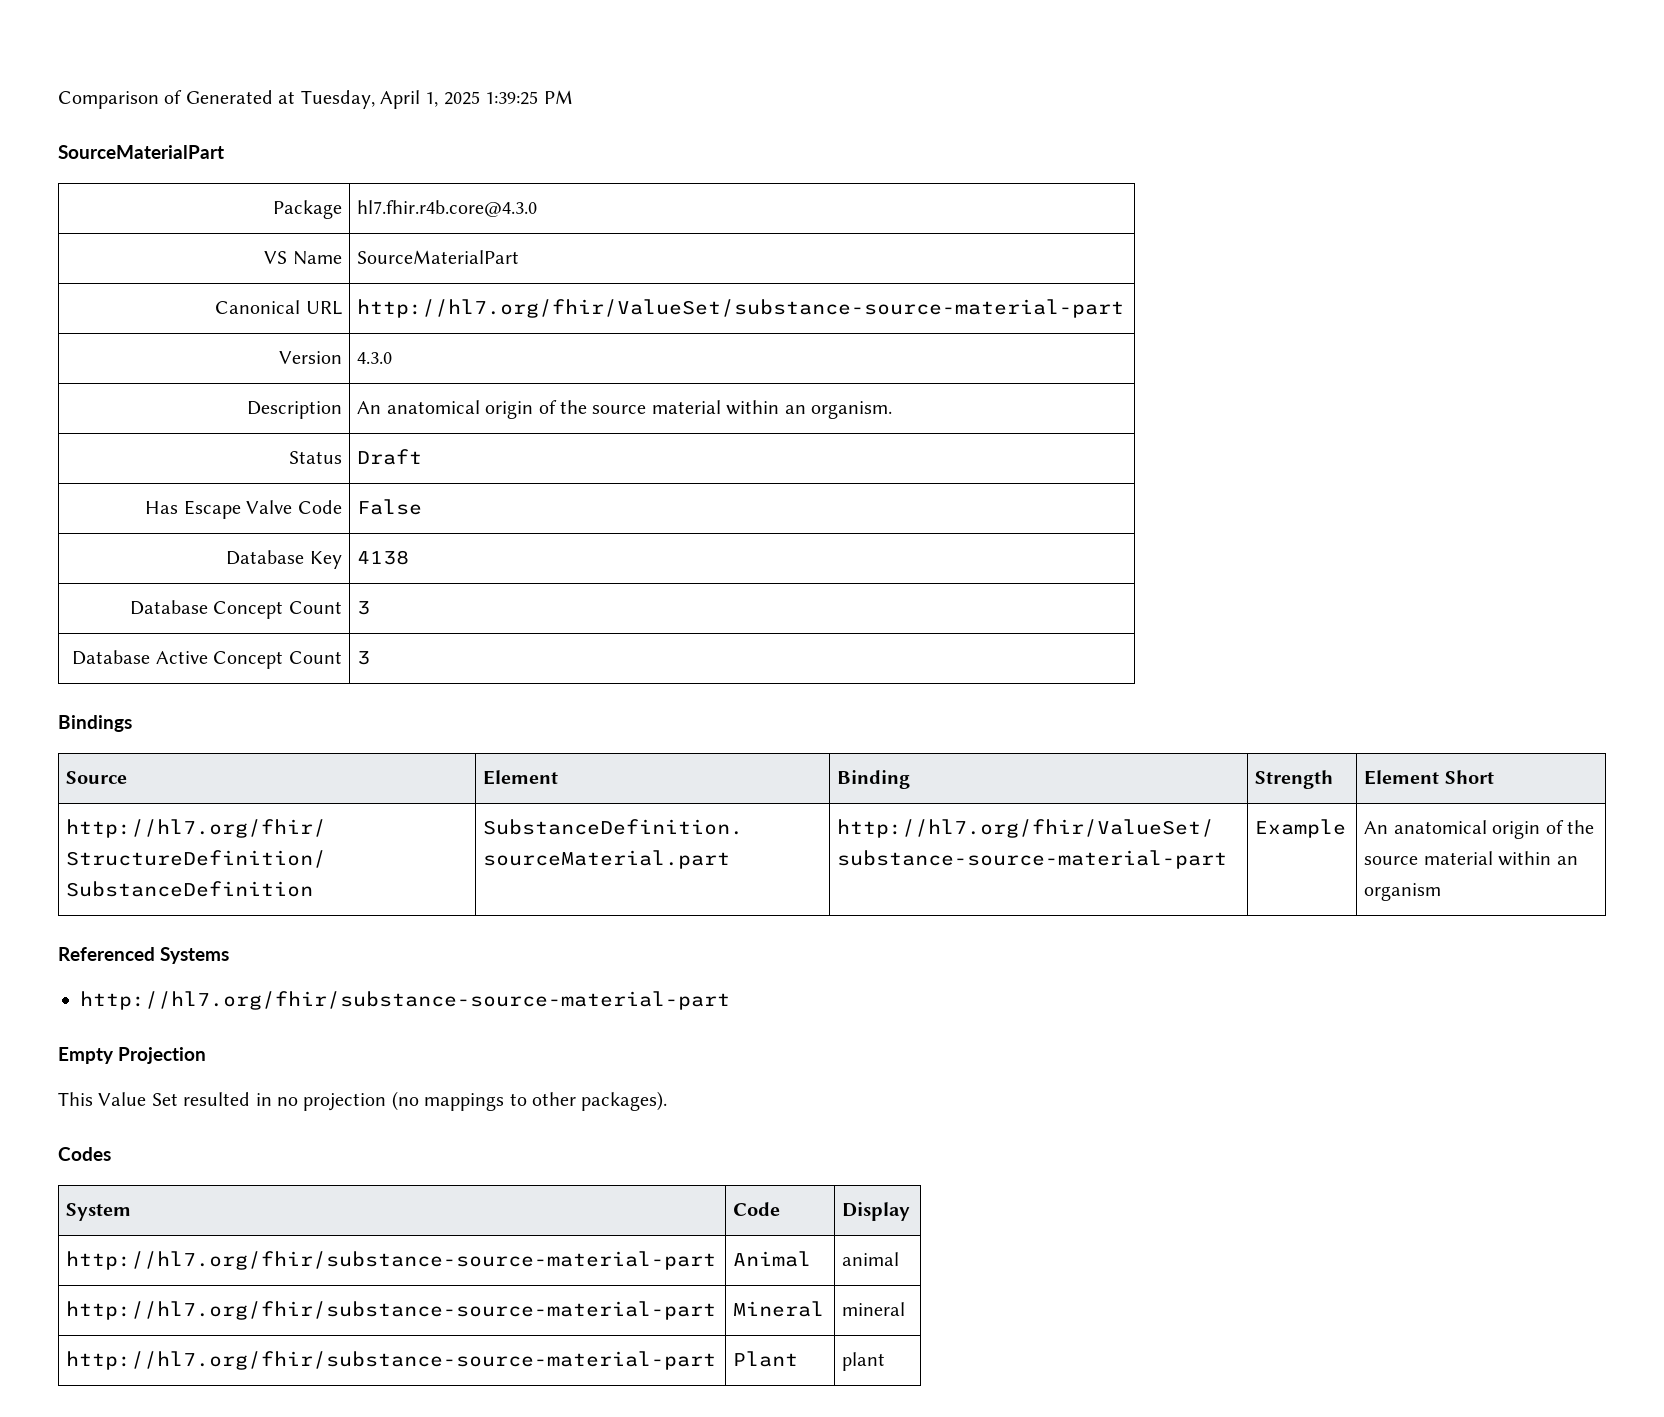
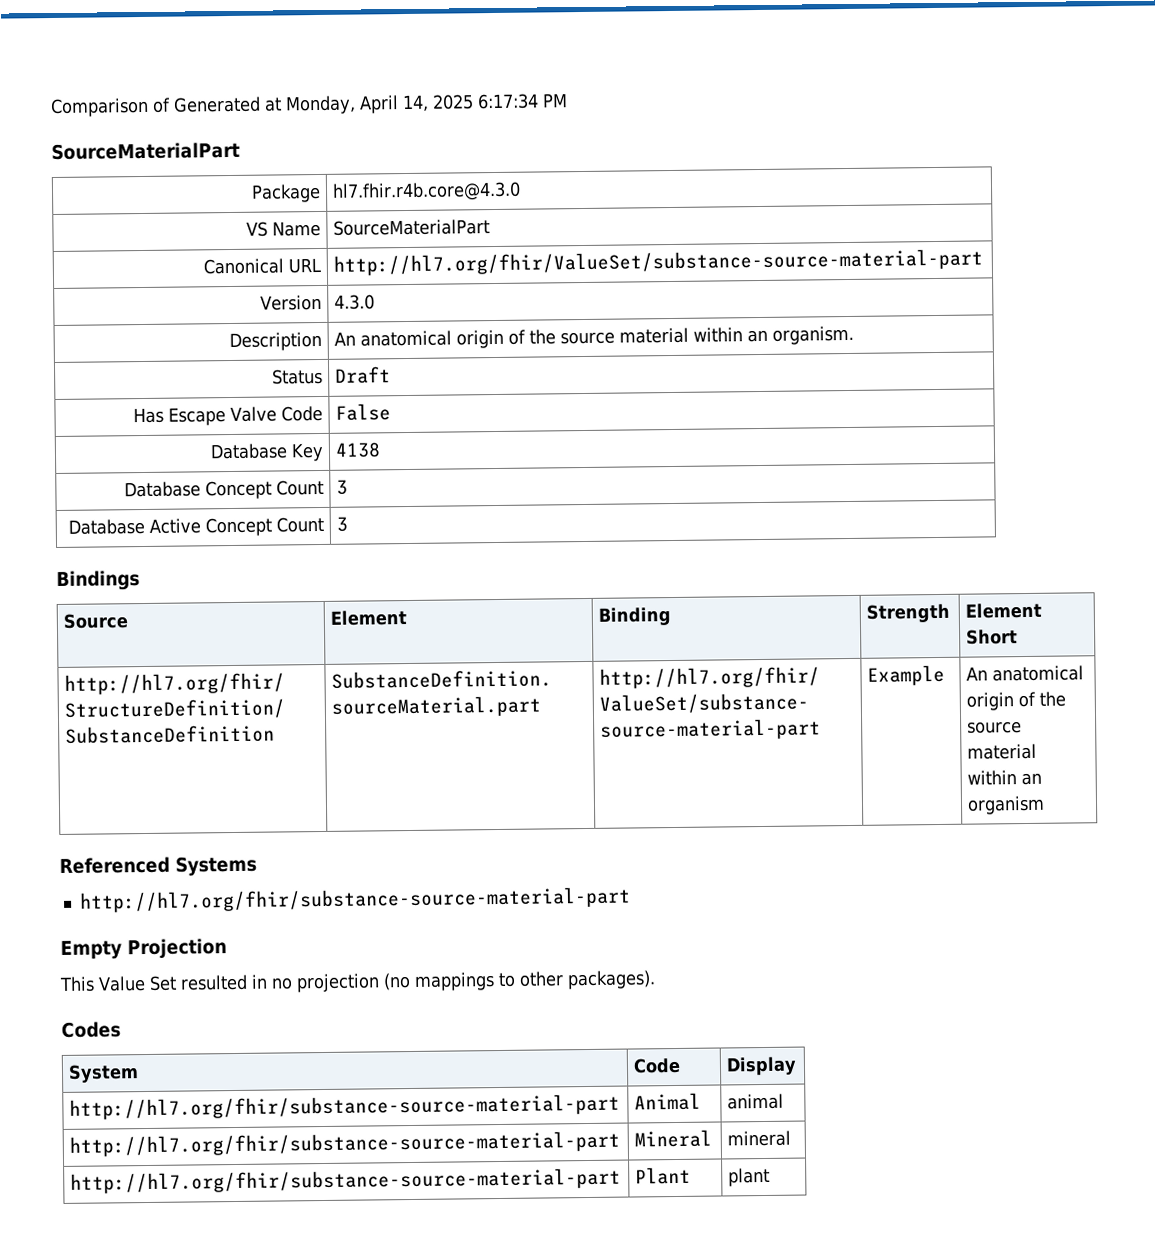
- Comparison of Generated at Tuesday, April 1, 2025 1:39:25 PM
+ Comparison of Generated at Monday, April 14, 2025 6:17:34 PM

